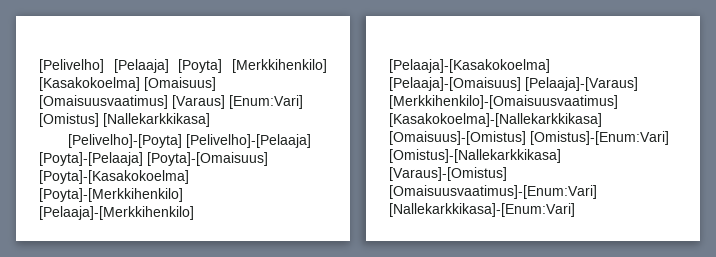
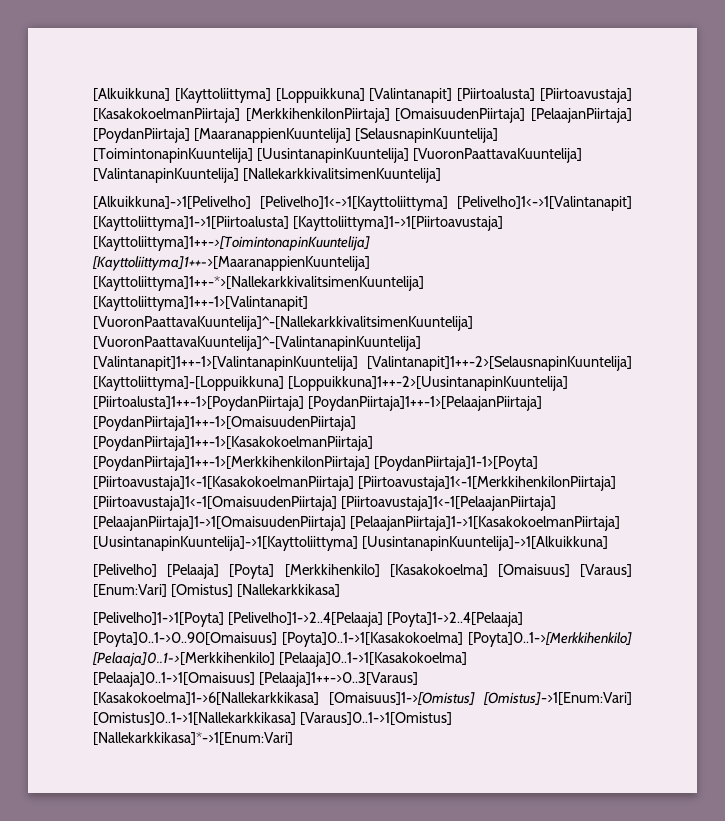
+ [Alkuikkuna] [Kayttoliittyma] [Loppuikkuna] [Valintanapit] [Piirtoalusta] [Piirtoavustaja] [KasakokoelmanPiirtaja] [MerkkihenkilonPiirtaja] [OmaisuudenPiirtaja] [PelaajanPiirtaja] [PoydanPiirtaja] [MaaranappienKuuntelija] [SelausnapinKuuntelija] [ToimintonapinKuuntelija] [UusintanapinKuuntelija] [VuoronPaattavaKuuntelija] [ValintanapinKuuntelija] [NallekarkkivalitsimenKuuntelija]
+ [Alkuikkuna]->1[Pelivelho] [Pelivelho]1<->1[Kayttoliittyma] [Pelivelho]1<->1[Valintanapit] [Kayttoliittyma]1->1[Piirtoalusta] [Kayttoliittyma]1->1[Piirtoavustaja] [Kayttoliittyma]1++->[ToimintonapinKuuntelija] [Kayttoliittyma]1++->[MaaranappienKuuntelija] [Kayttoliittyma]1++-*>[NallekarkkivalitsimenKuuntelija] [Kayttoliittyma]1++-1>[Valintanapit] [VuoronPaattavaKuuntelija]^-[NallekarkkivalitsimenKuuntelija] [VuoronPaattavaKuuntelija]^-[ValintanapinKuuntelija] [Valintanapit]1++-1>[ValintanapinKuuntelija] [Valintanapit]1++-2>[SelausnapinKuuntelija] [Kayttoliittyma]-[Loppuikkuna] [Loppuikkuna]1++-2>[UusintanapinKuuntelija] [Piirtoalusta]1++-1>[PoydanPiirtaja] [PoydanPiirtaja]1++-1>[PelaajanPiirtaja] [PoydanPiirtaja]1++-1>[OmaisuudenPiirtaja] [PoydanPiirtaja]1++-1>[KasakokoelmanPiirtaja] [PoydanPiirtaja]1++-1>[MerkkihenkilonPiirtaja] [PoydanPiirtaja]1-1>[Poyta] [Piirtoavustaja]1<-1[KasakokoelmanPiirtaja] [Piirtoavustaja]1<-1[MerkkihenkilonPiirtaja] [Piirtoavustaja]1<-1[OmaisuudenPiirtaja] [Piirtoavustaja]1<-1[PelaajanPiirtaja] [PelaajanPiirtaja]1->1[OmaisuudenPiirtaja] [PelaajanPiirtaja]1->1[KasakokoelmanPiirtaja] [UusintanapinKuuntelija]->1[Kayttoliittyma] [UusintanapinKuuntelija]->1[Alkuikkuna]
- [Pelivelho] [Pelaaja] [Poyta] [Merkkihenkilo] [Kasakokoelma] [Omaisuus] [Omaisuusvaatimus] [Varaus] [Enum:Vari] [Omistus] [Nallekarkkikasa]
+ [Pelivelho] [Pelaaja] [Poyta] [Merkkihenkilo] [Kasakokoelma] [Omaisuus] [Varaus] [Enum:Vari] [Omistus] [Nallekarkkikasa]
- [Pelivelho]-[Poyta] [Pelivelho]-[Pelaaja] [Poyta]-[Pelaaja] [Poyta]-[Omaisuus] [Poyta]-[Kasakokoelma] [Poyta]-[Merkkihenkilo] [Pelaaja]-[Merkkihenkilo] [Pelaaja]-[Kasakokoelma] [Pelaaja]-[Omaisuus] [Pelaaja]-[Varaus] [Merkkihenkilo]-[Omaisuusvaatimus] [Kasakokoelma]-[Nallekarkkikasa] [Omaisuus]-[Omistus] [Omistus]-[Enum:Vari] [Omistus]-[Nallekarkkikasa] [Varaus]-[Omistus] [Omaisuusvaatimus]-[Enum:Vari] [Nallekarkkikasa]-[Enum:Vari]
+ [Pelivelho]1->1[Poyta] [Pelivelho]1->2..4[Pelaaja] [Poyta]1->2..4[Pelaaja] [Poyta]0..1->0..90[Omaisuus] [Poyta]0..1->1[Kasakokoelma] [Poyta]0..1->[Merkkihenkilo] [Pelaaja]0..1->[Merkkihenkilo] [Pelaaja]0..1->1[Kasakokoelma] [Pelaaja]0..1->1[Omaisuus] [Pelaaja]1++->0..3[Varaus] [Kasakokoelma]1->6[Nallekarkkikasa] [Omaisuus]1->[Omistus] [Omistus]->1[Enum:Vari] [Omistus]0..1->1[Nallekarkkikasa] [Varaus]0..1->1[Omistus] [Nallekarkkikasa]*->1[Enum:Vari]

